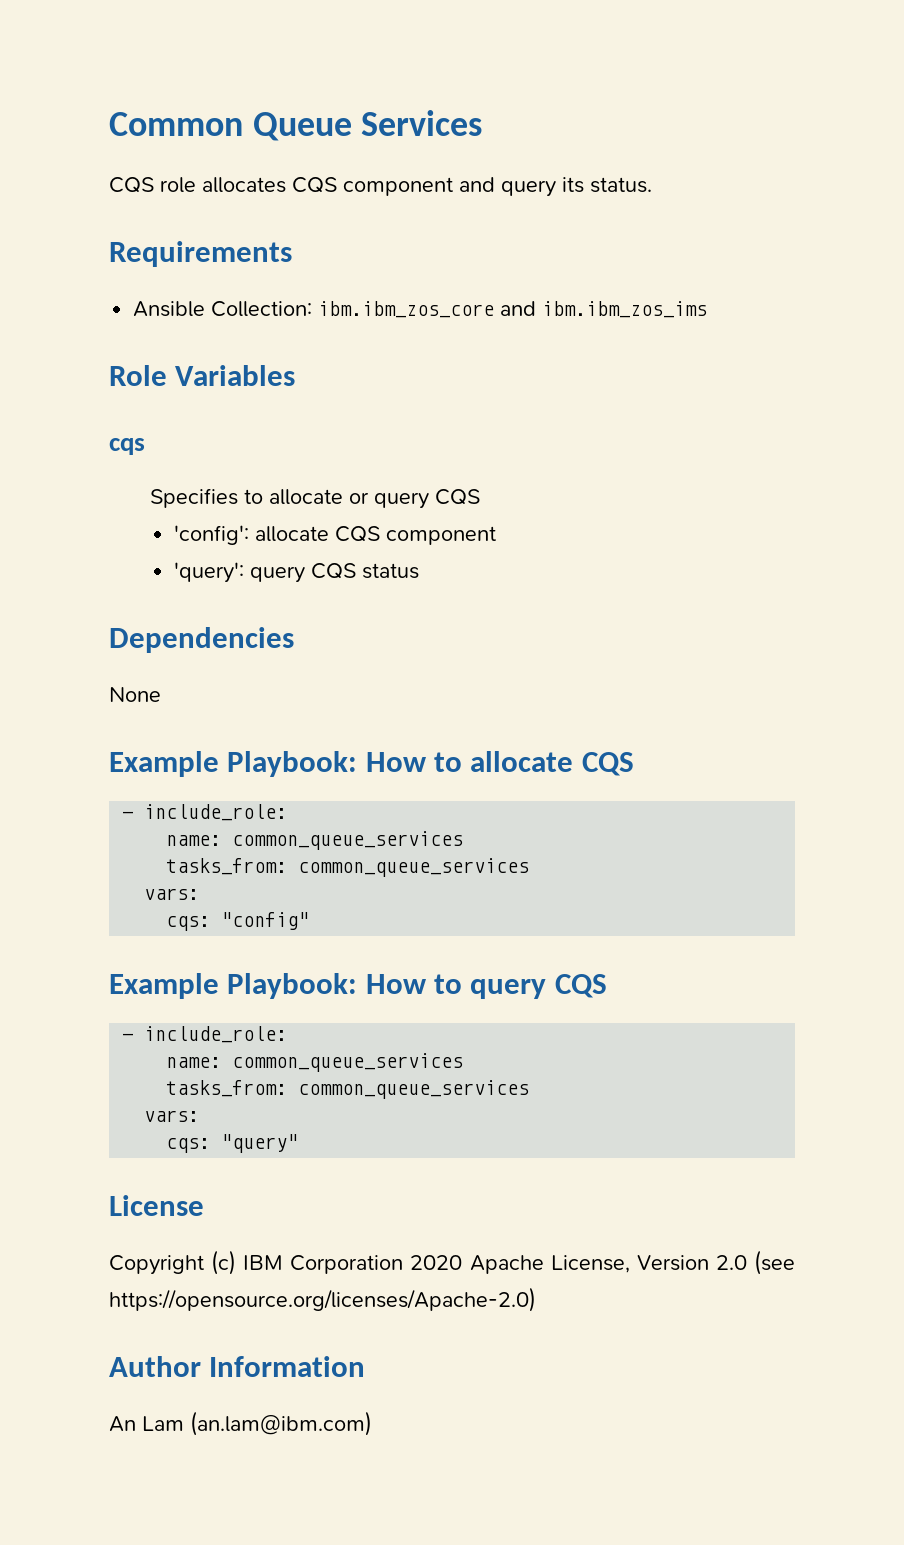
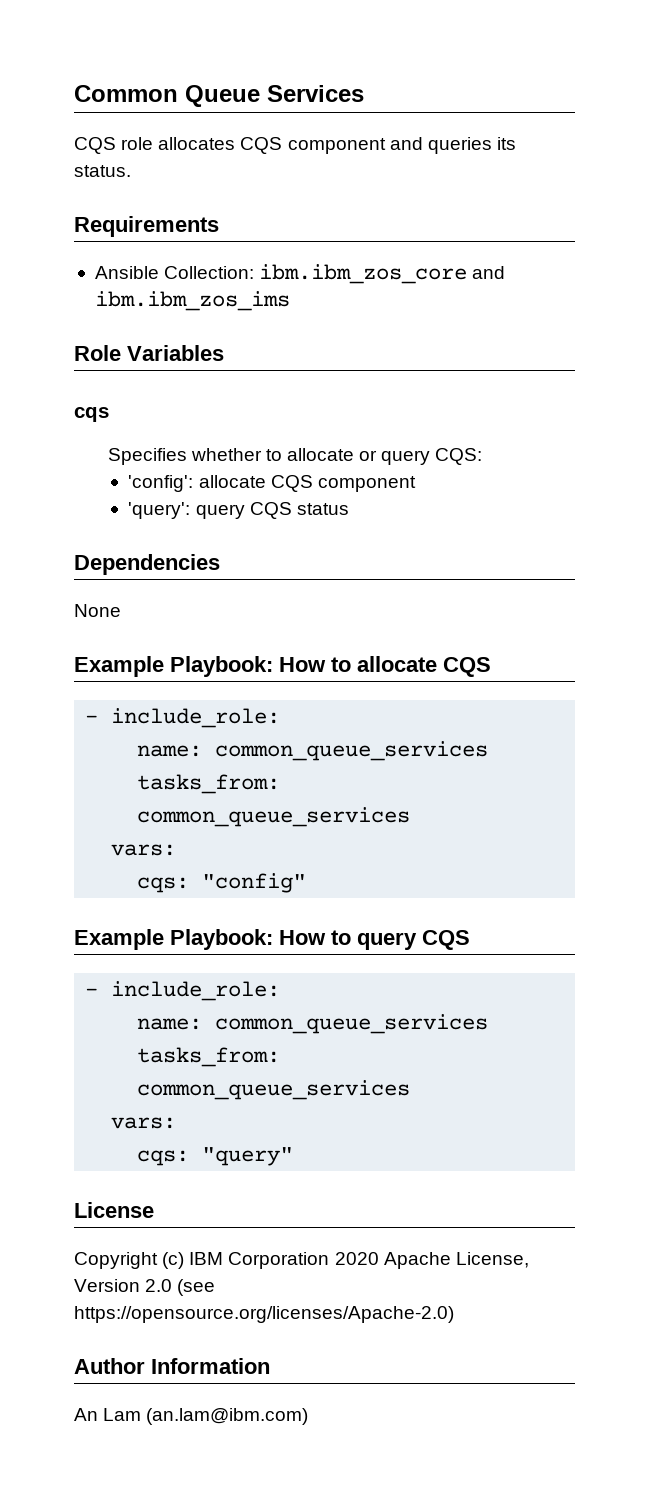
- CQS role allocates CQS component and query its status.
+ CQS role allocates CQS component and queries its status.
- Specifies to allocate or query CQS
+ Specifies whether to allocate or query CQS:

